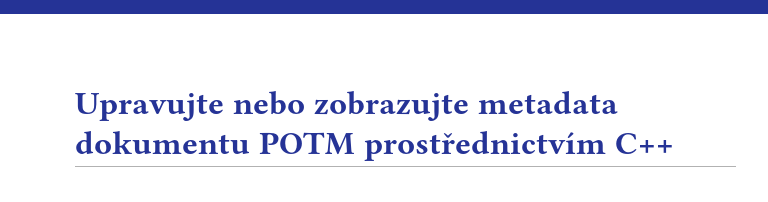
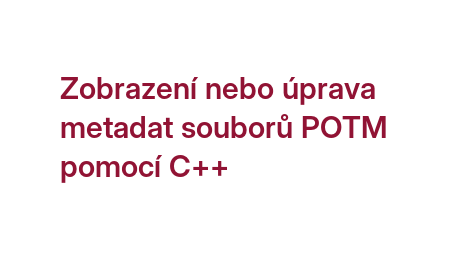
- Upravujte nebo zobrazujte metadata dokumentu POTM prostřednictvím C++
+ Zobrazení nebo úprava metadat souborů POTM pomocí C++

